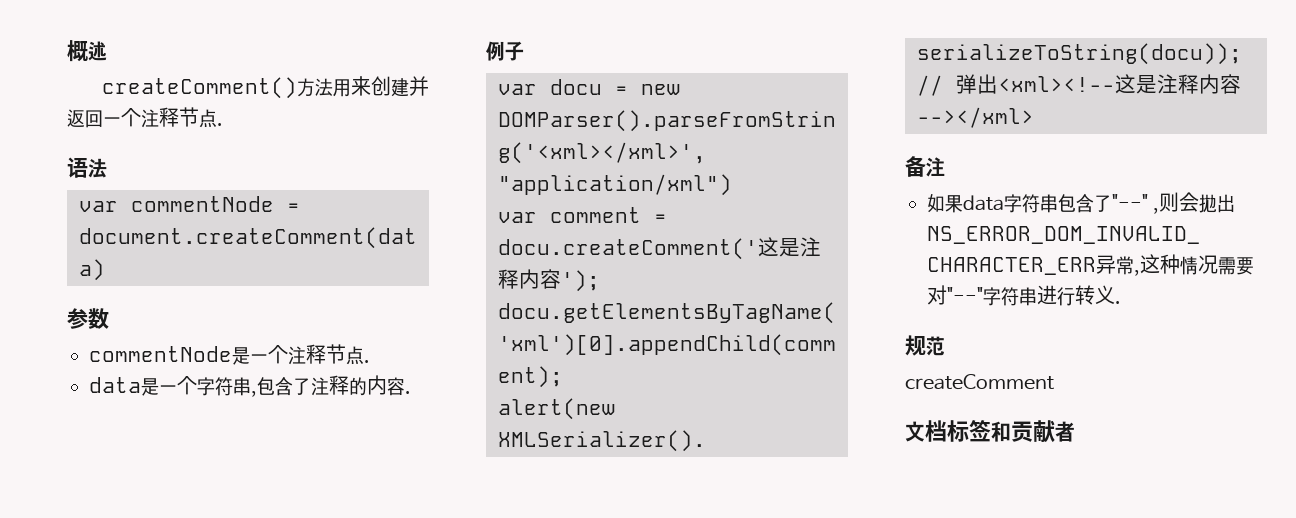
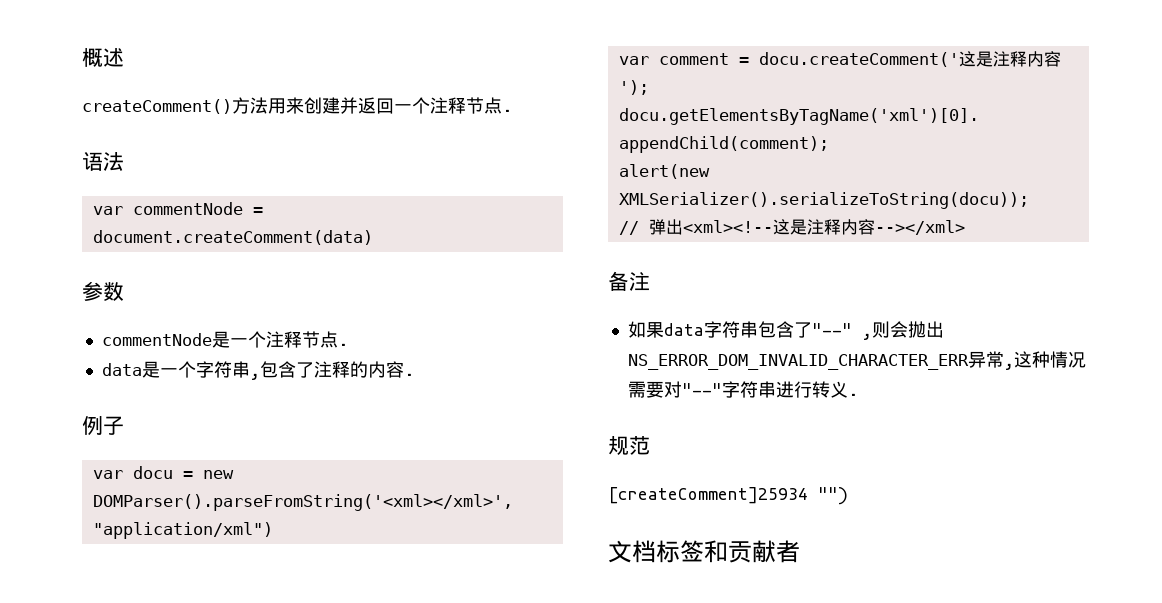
- createComment
+ [createComment]25934 "")

